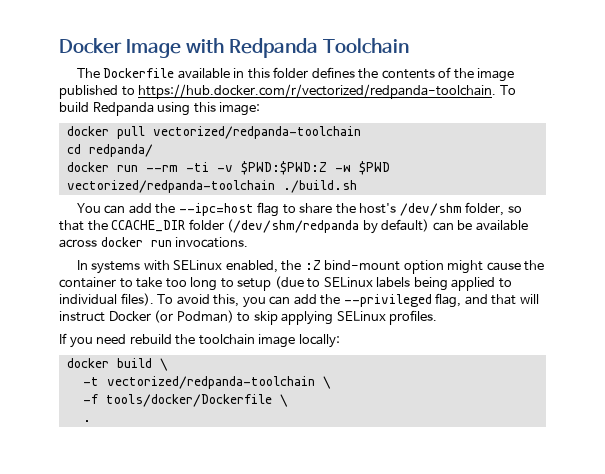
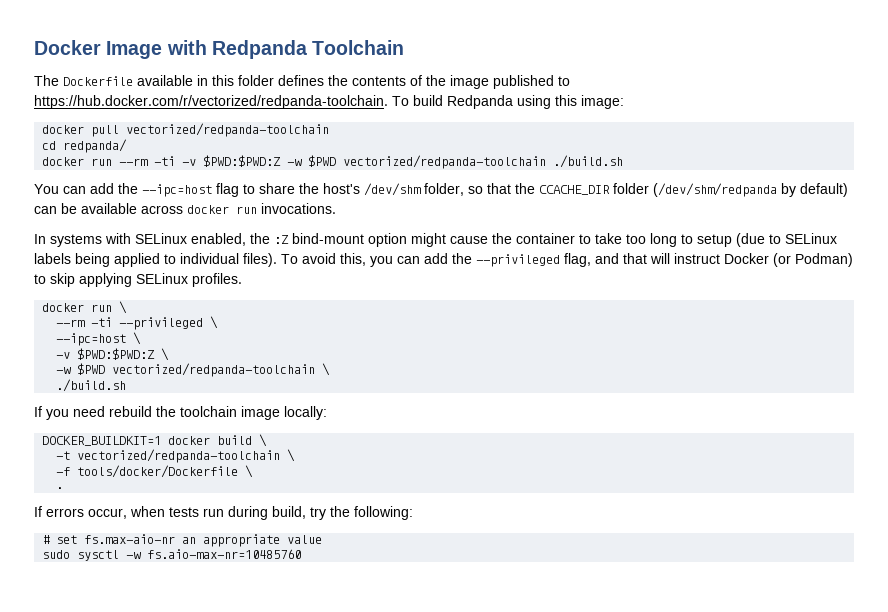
+ docker run \
+ --rm -ti --privileged \
+ --ipc=host \
+ -v $PWD:$PWD:Z \
+ -w $PWD vectorized/redpanda-toolchain \
+ ./build.sh
- docker build \
+ DOCKER_BUILDKIT=1 docker build \
+ If errors occur, when tests run during build, try the following:
+ # set fs.max-aio-nr an appropriate value
+ sudo sysctl -w fs.aio-max-nr=10485760

